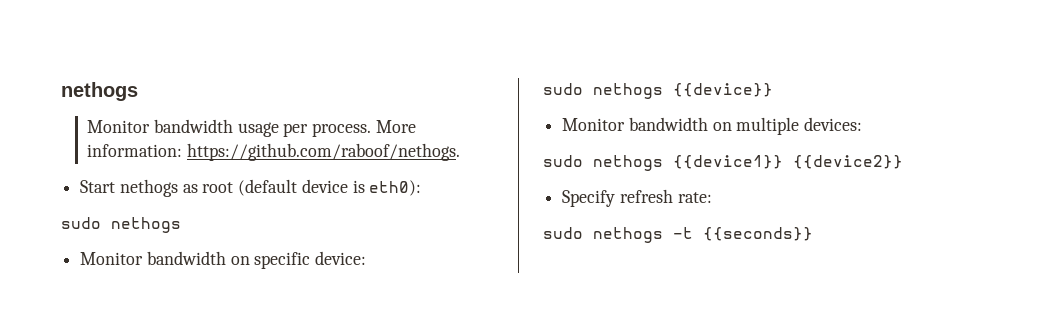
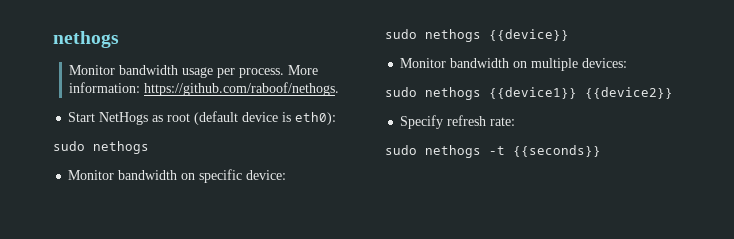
- Start nethogs as root (default device is eth0):
+ Start NetHogs as root (default device is eth0):

